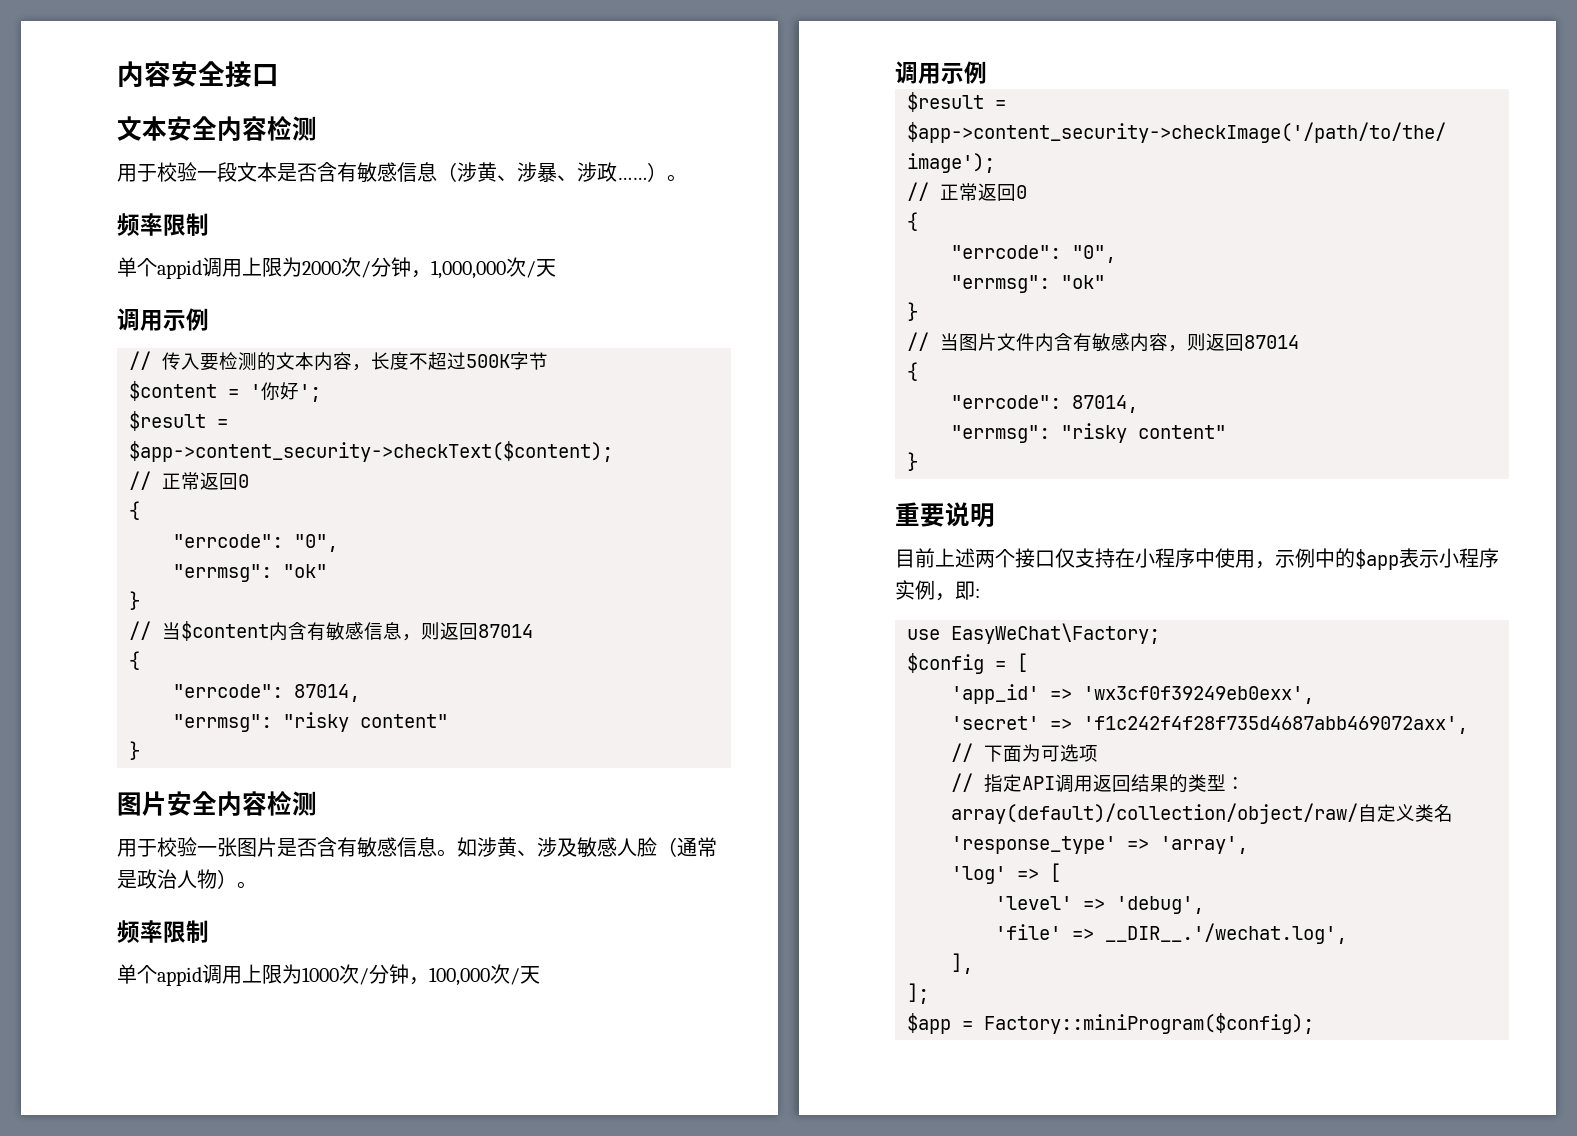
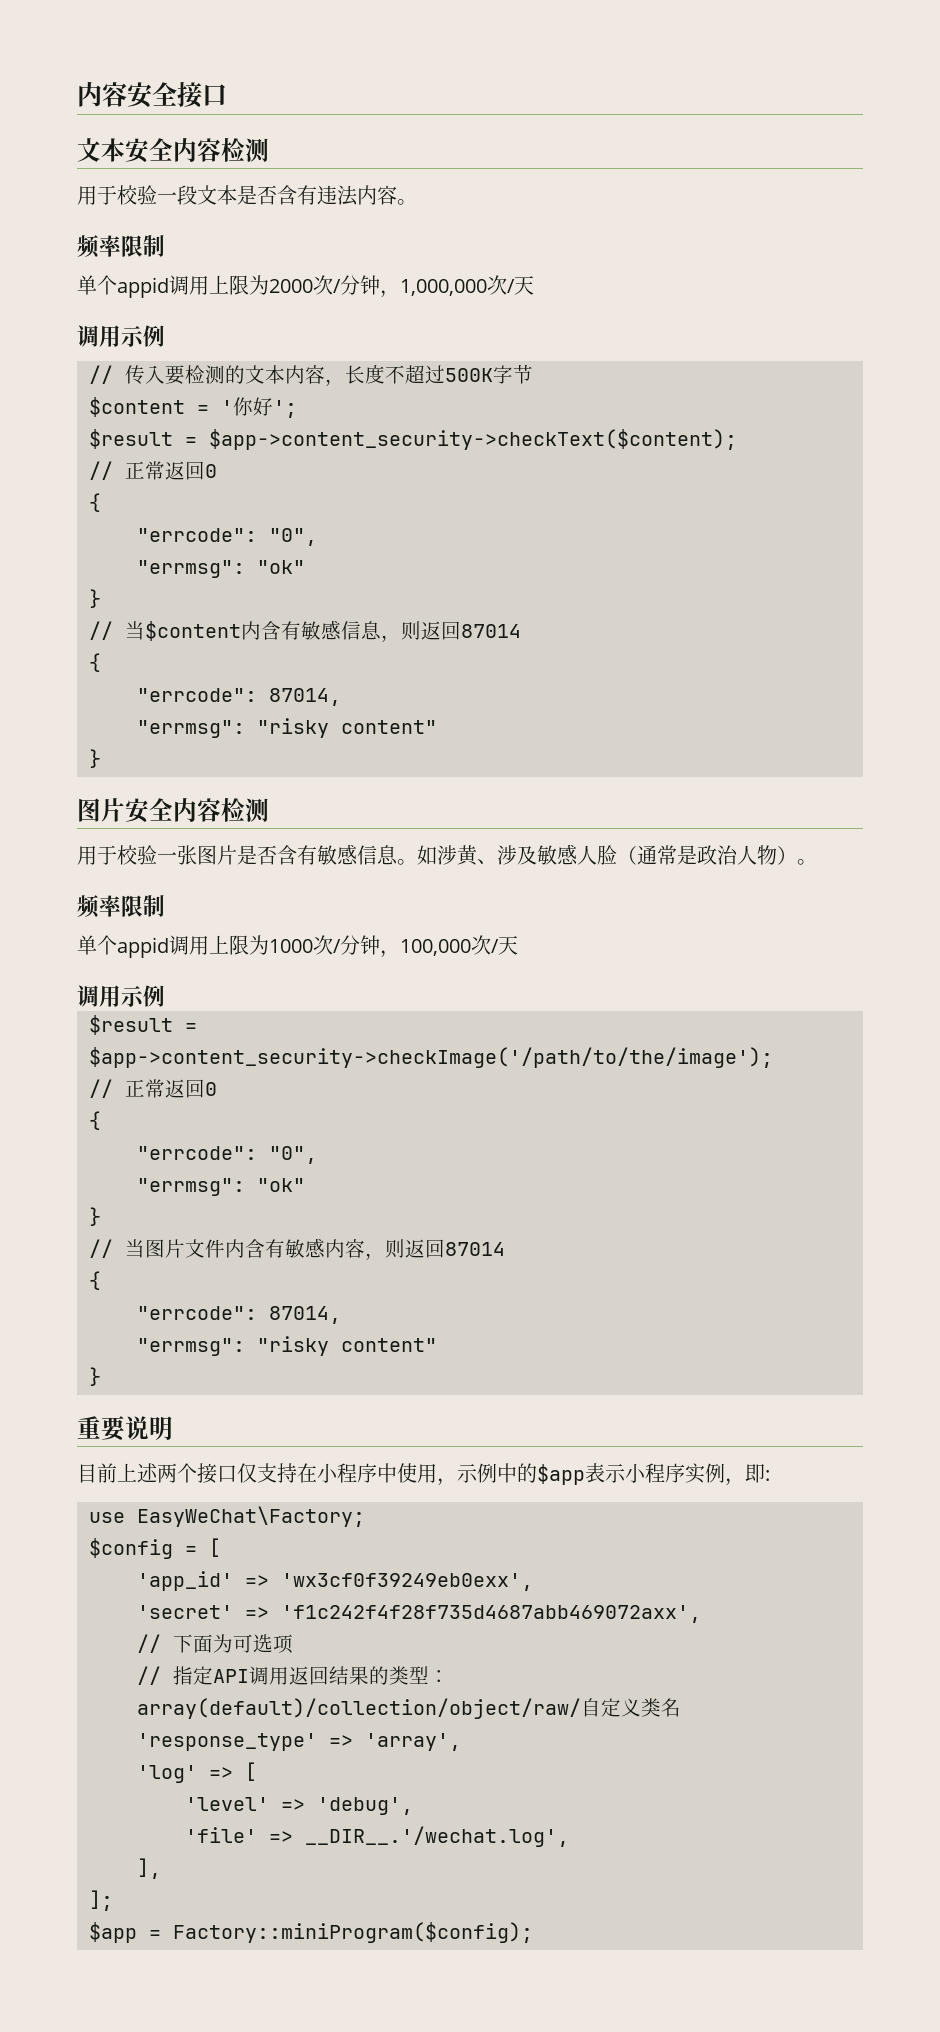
- 用于校验一段文本是否含有敏感信息（涉黄、涉暴、涉政……）。
+ 用于校验一段文本是否含有违法内容。

